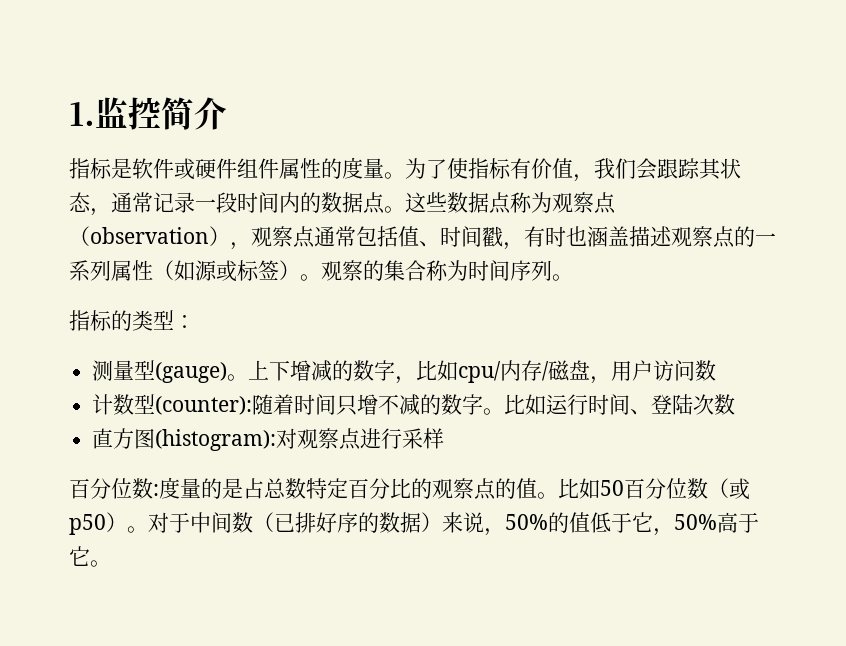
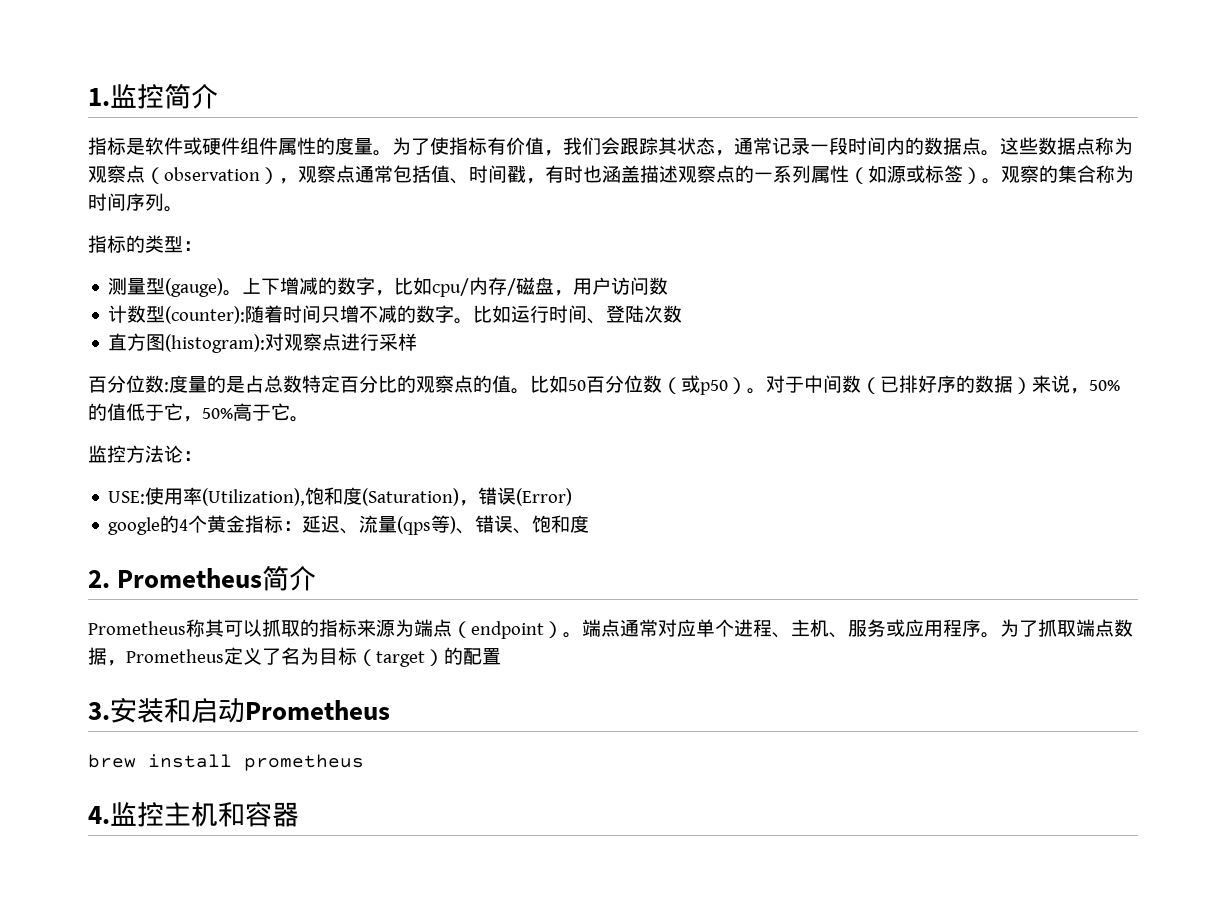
+ 监控方法论：
+ USE:使用率(Utilization),饱和度(Saturation)，错误(Error)
+ google的4个黄金指标：延迟、流量(qps等)、错误、饱和度
+ 2. Prometheus简介
+ Prometheus称其可以抓取的指标来源为端点（endpoint）。端点通常对应单个进程、主机、服务或应用程序。为了抓取端点数据，Prometheus定义了名为目标（target）的配置
+ 3.安装和启动Prometheus
+ brew install prometheus
+ 4.监控主机和容器

